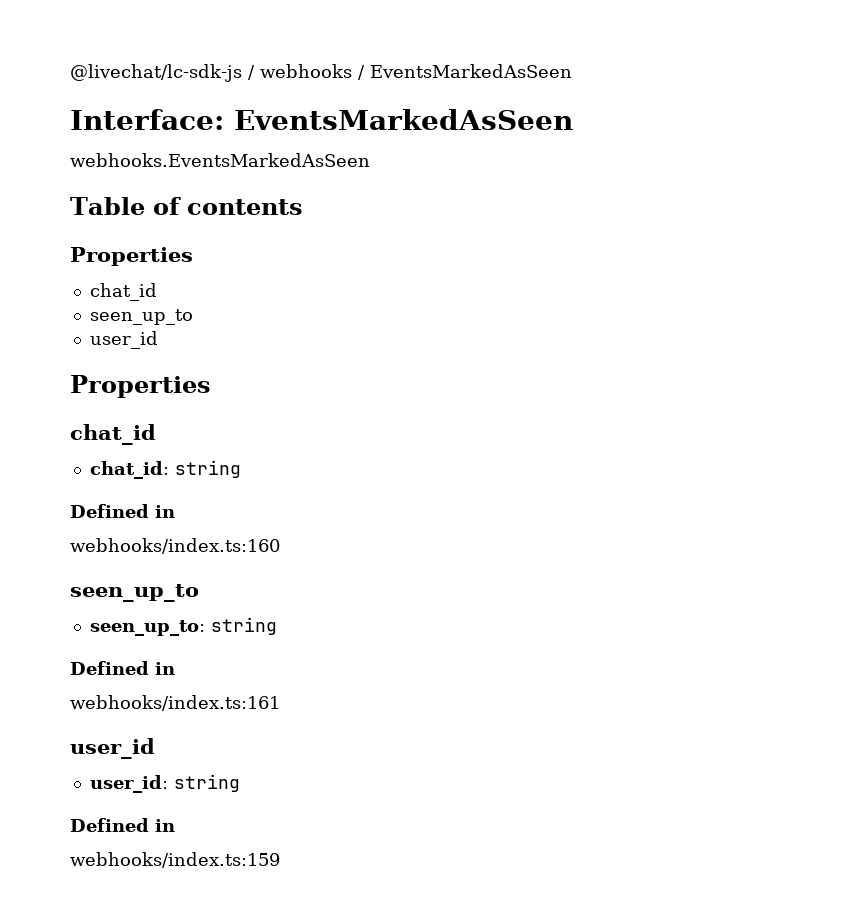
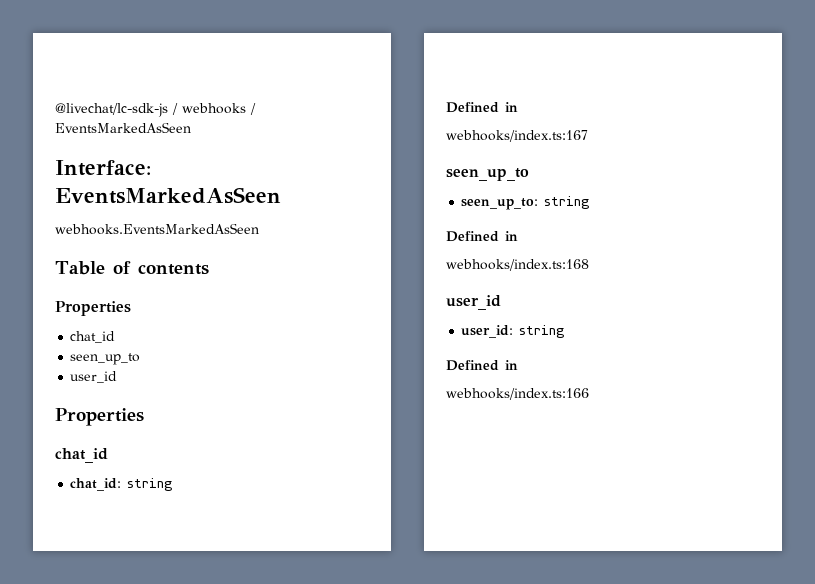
- webhooks/index.ts:160
+ webhooks/index.ts:167
- webhooks/index.ts:161
+ webhooks/index.ts:168
- webhooks/index.ts:159
+ webhooks/index.ts:166

